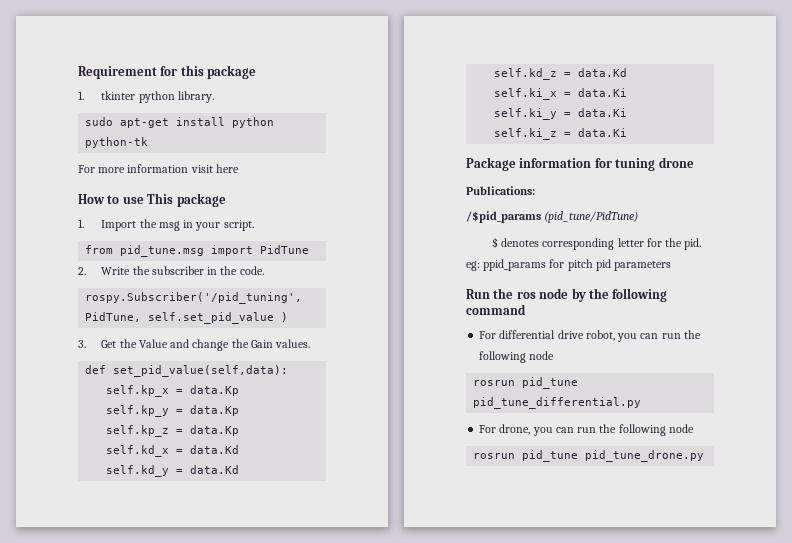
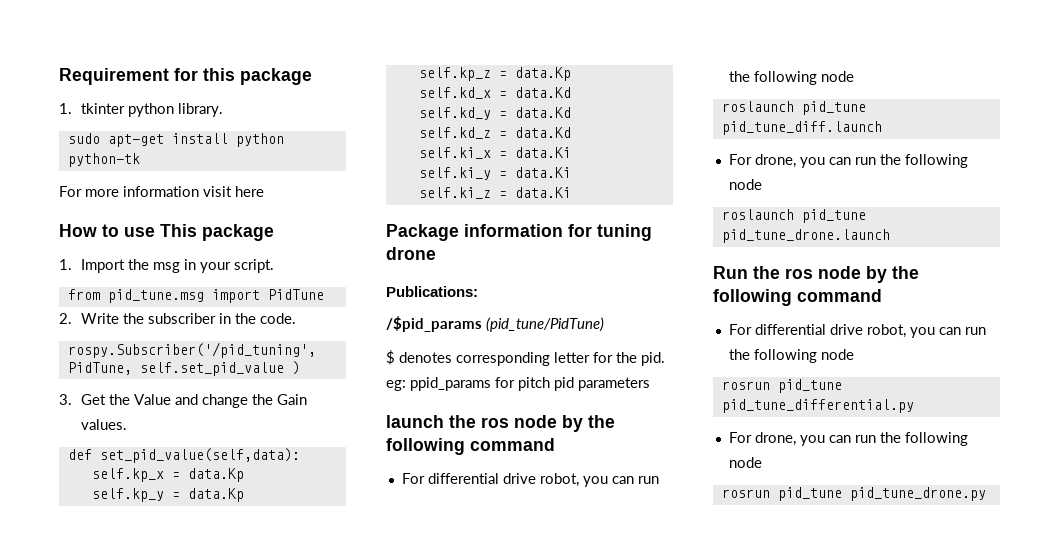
+ launch the ros node by the following command
+ For differential drive robot, you can run the following node
+ roslaunch pid_tune pid_tune_diff.launch
+ For drone, you can run the following node
+ roslaunch pid_tune pid_tune_drone.launch

